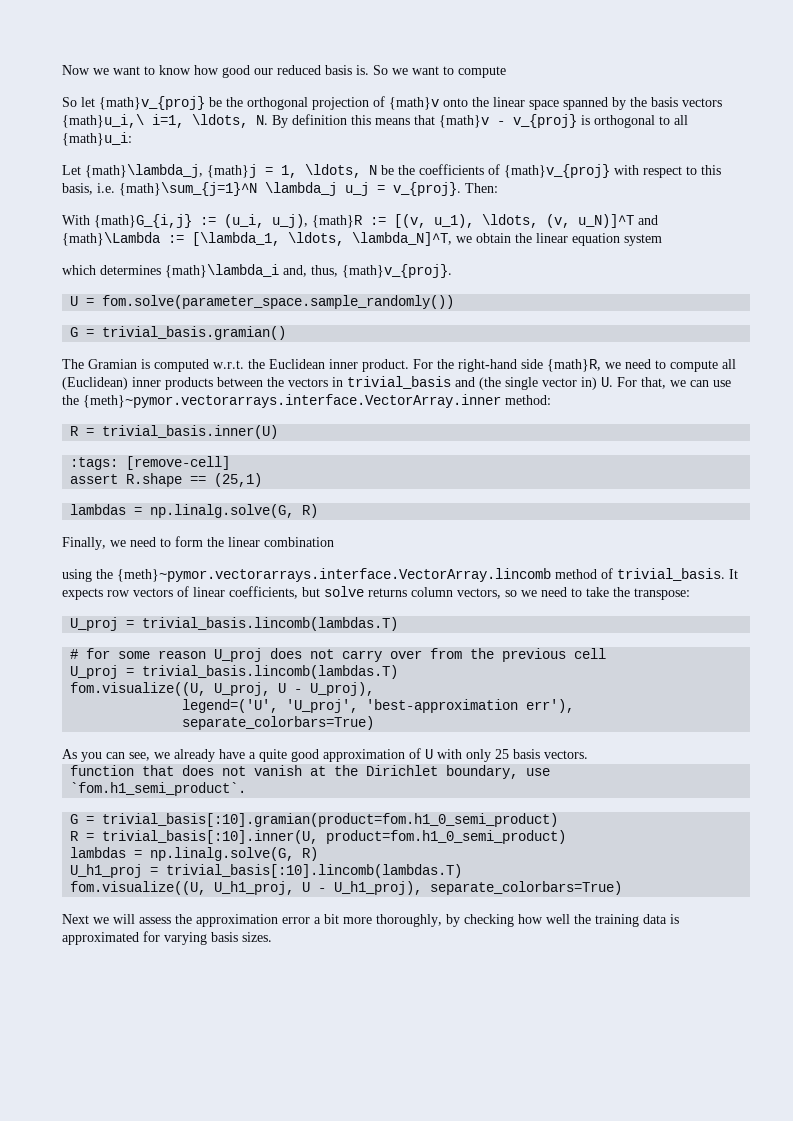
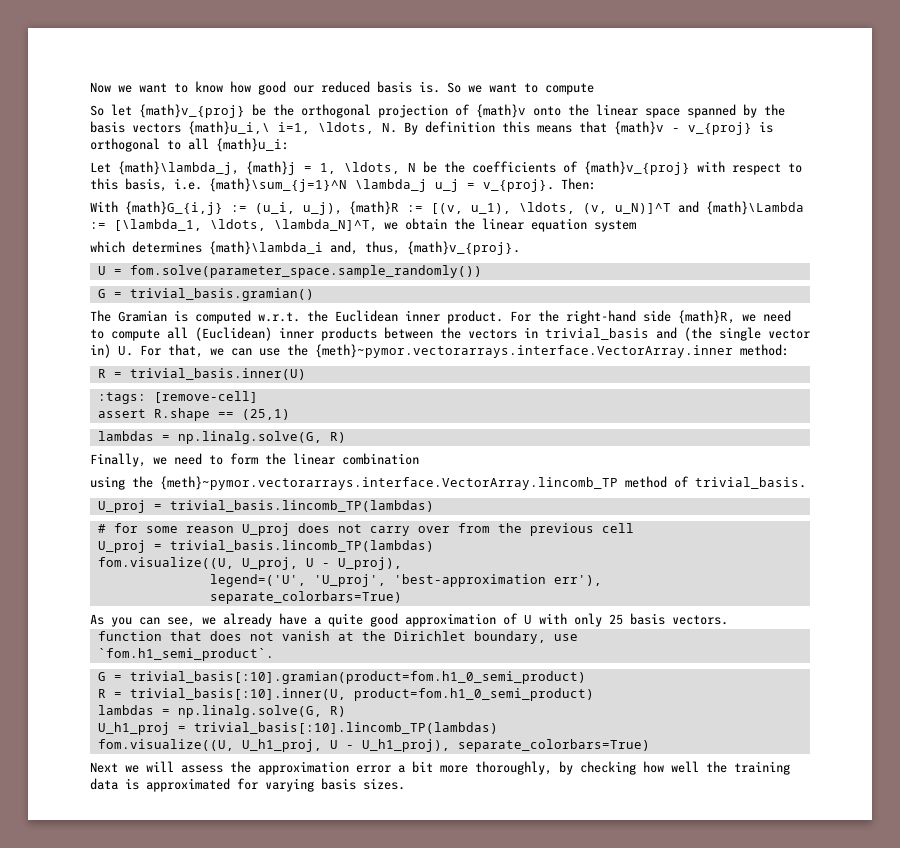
- using the {meth}~pymor.vectorarrays.interface.VectorArray.lincomb method of trivial_basis. It expects row vectors of linear coefficients, but solve returns column vectors, so we need to take the transpose:
- U_proj = trivial_basis.lincomb(lambdas.T)
+ using the {meth}~pymor.vectorarrays.interface.VectorArray.lincomb_TP method of trivial_basis.
+ U_proj = trivial_basis.lincomb_TP(lambdas)
  # for some reason U_proj does not carry over from the previous cell
- U_proj = trivial_basis.lincomb(lambdas.T)
+ U_proj = trivial_basis.lincomb_TP(lambdas)
- U_h1_proj = trivial_basis[:10].lincomb(lambdas.T)
+ U_h1_proj = trivial_basis[:10].lincomb_TP(lambdas)

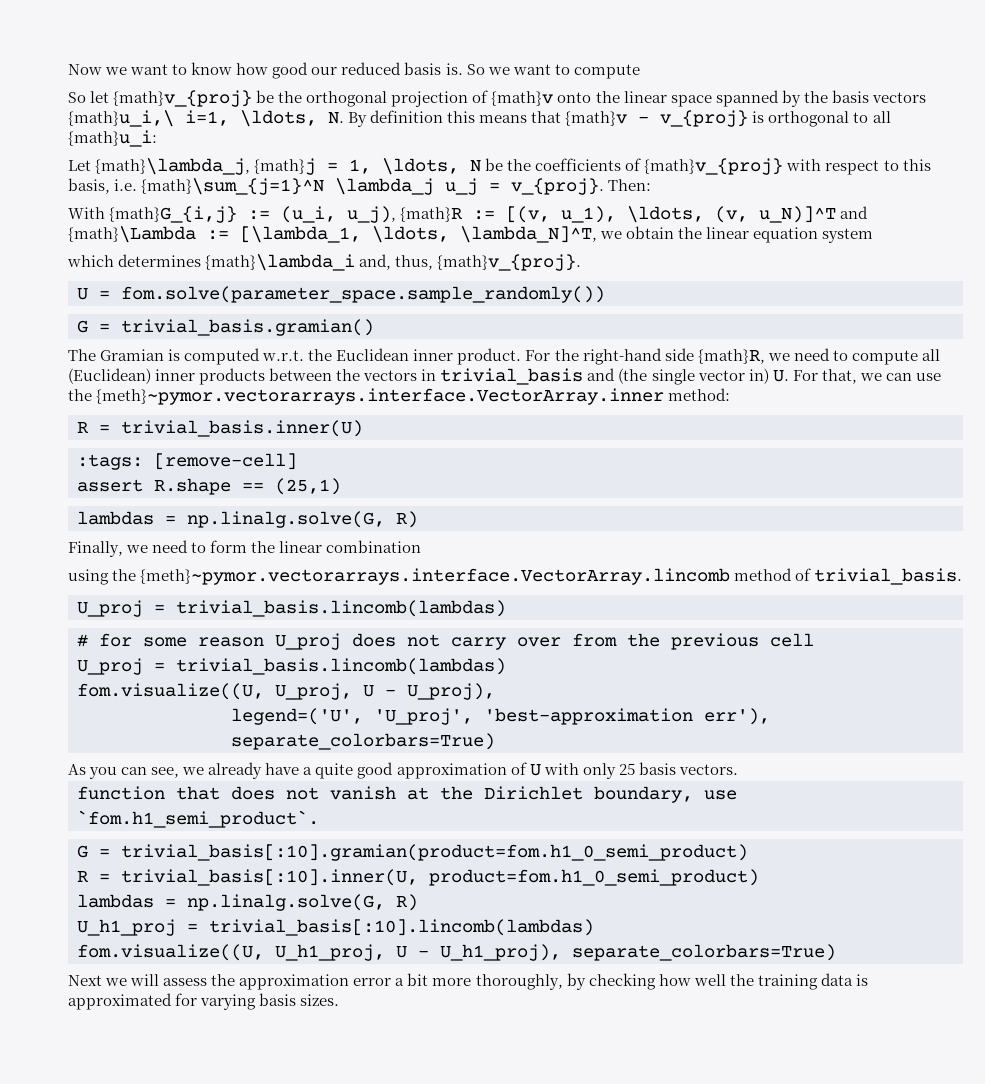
- using the {meth}~pymor.vectorarrays.interface.VectorArray.lincomb_TP method of trivial_basis.
- U_proj = trivial_basis.lincomb_TP(lambdas)
+ using the {meth}~pymor.vectorarrays.interface.VectorArray.lincomb method of trivial_basis.
+ U_proj = trivial_basis.lincomb(lambdas)
  # for some reason U_proj does not carry over from the previous cell
- U_proj = trivial_basis.lincomb_TP(lambdas)
+ U_proj = trivial_basis.lincomb(lambdas)
- U_h1_proj = trivial_basis[:10].lincomb_TP(lambdas)
+ U_h1_proj = trivial_basis[:10].lincomb(lambdas)

